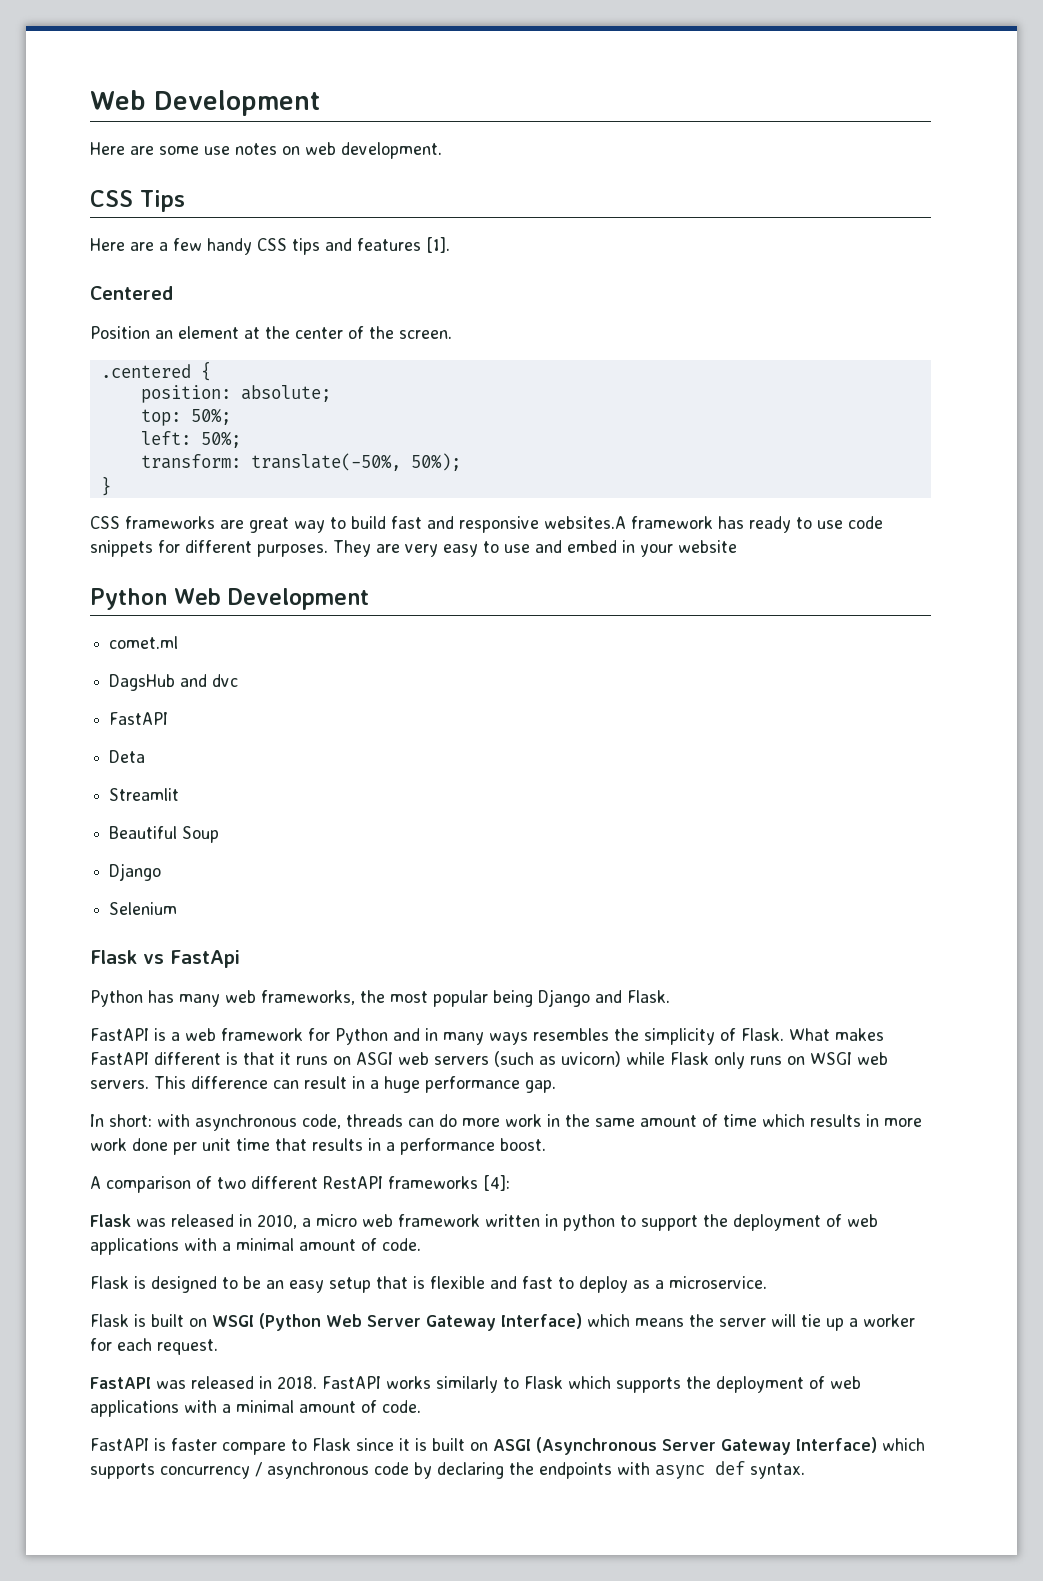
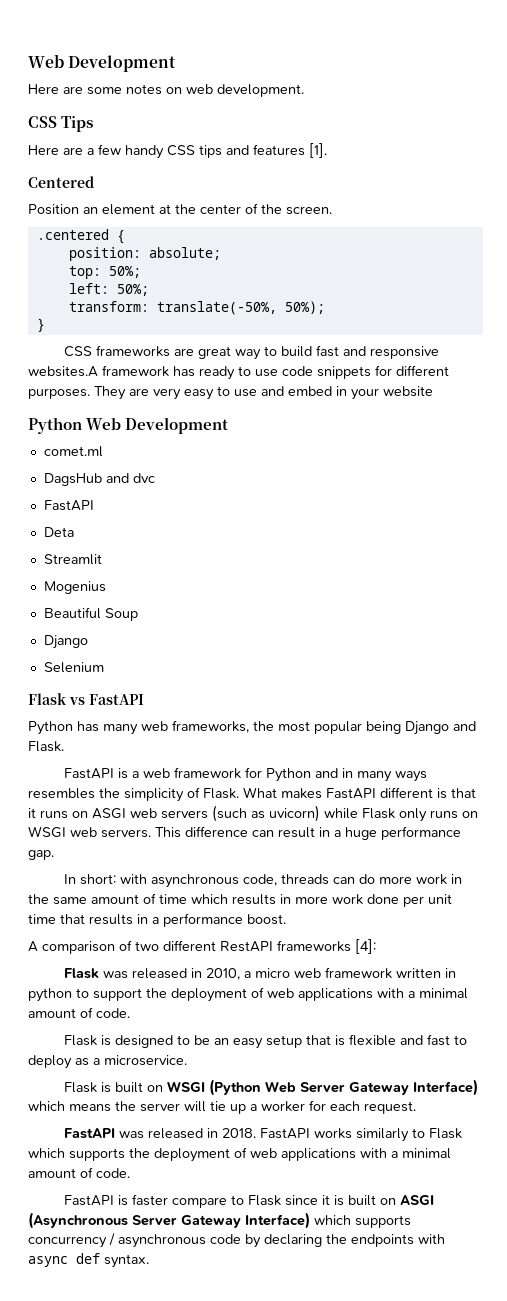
- Here are some use notes on web development.
+ Here are some notes on web development.
+ Mogenius
- Flask vs FastApi
+ Flask vs FastAPI

